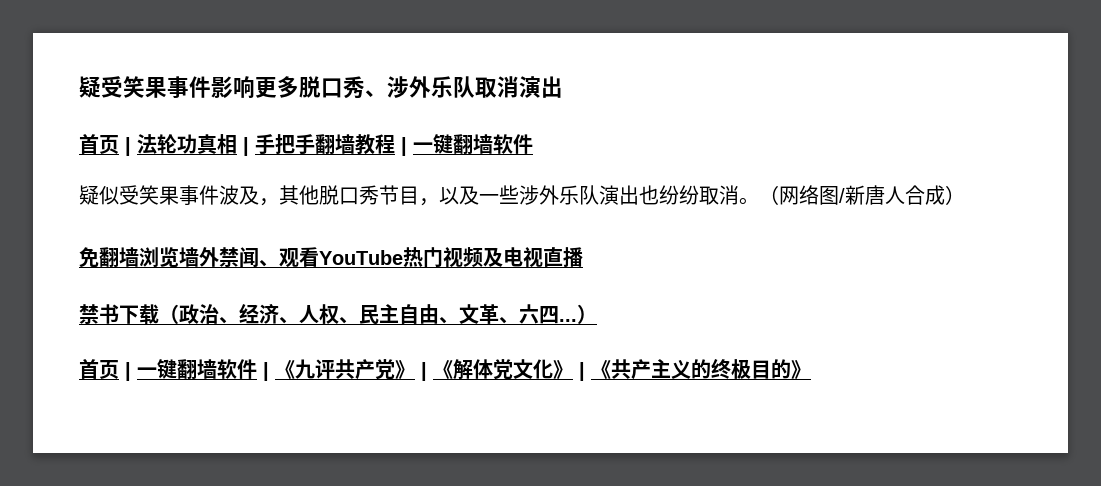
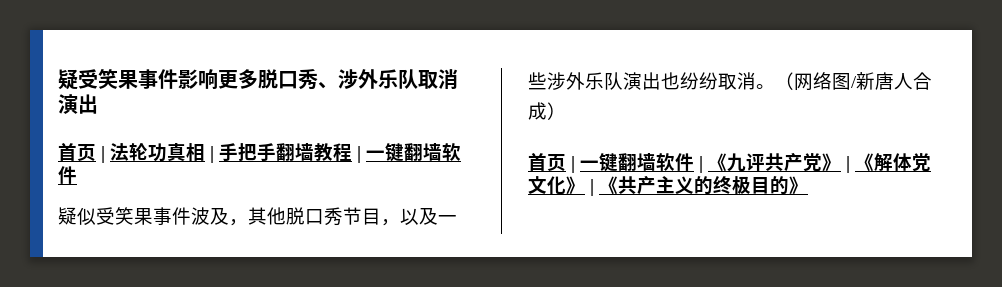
- 免翻墙浏览墙外禁闻、观看YouTube热门视频及电视直播
- 禁书下载（政治、经济、人权、民主自由、文革、六四...）

